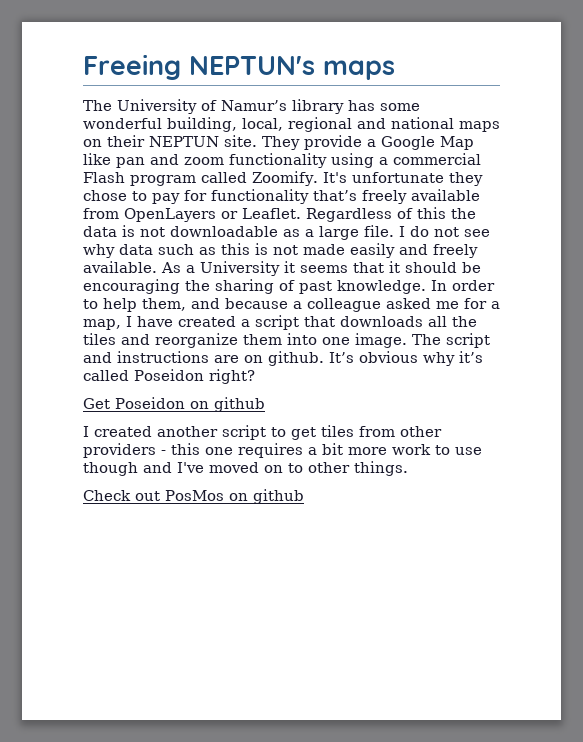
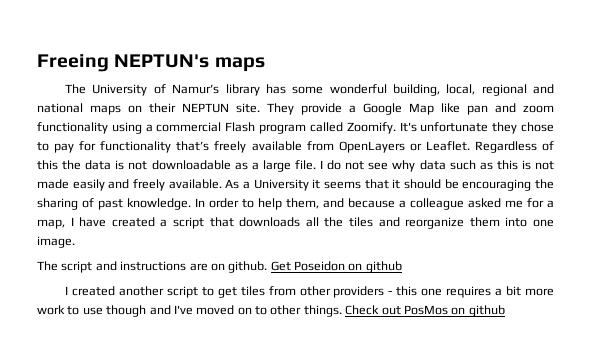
- In order to help them, and because a colleague asked me for a map, I have created a script that downloads all the tiles and reorganize them into one image. The script and instructions are on github. It’s obvious why it’s called Poseidon right?
- Get Poseidon on github
+ In order to help them, and because a colleague asked me for a map, I have created a script that downloads all the tiles and reorganize them into one image.
+ The script and instructions are on github. Get Poseidon on github
- I created another script to get tiles from other providers - this one requires a bit more work to use though and I've moved on to other things.
- Check out PosMos on github
+ I created another script to get tiles from other providers - this one requires a bit more work to use though and I've moved on to other things. Check out PosMos on github

